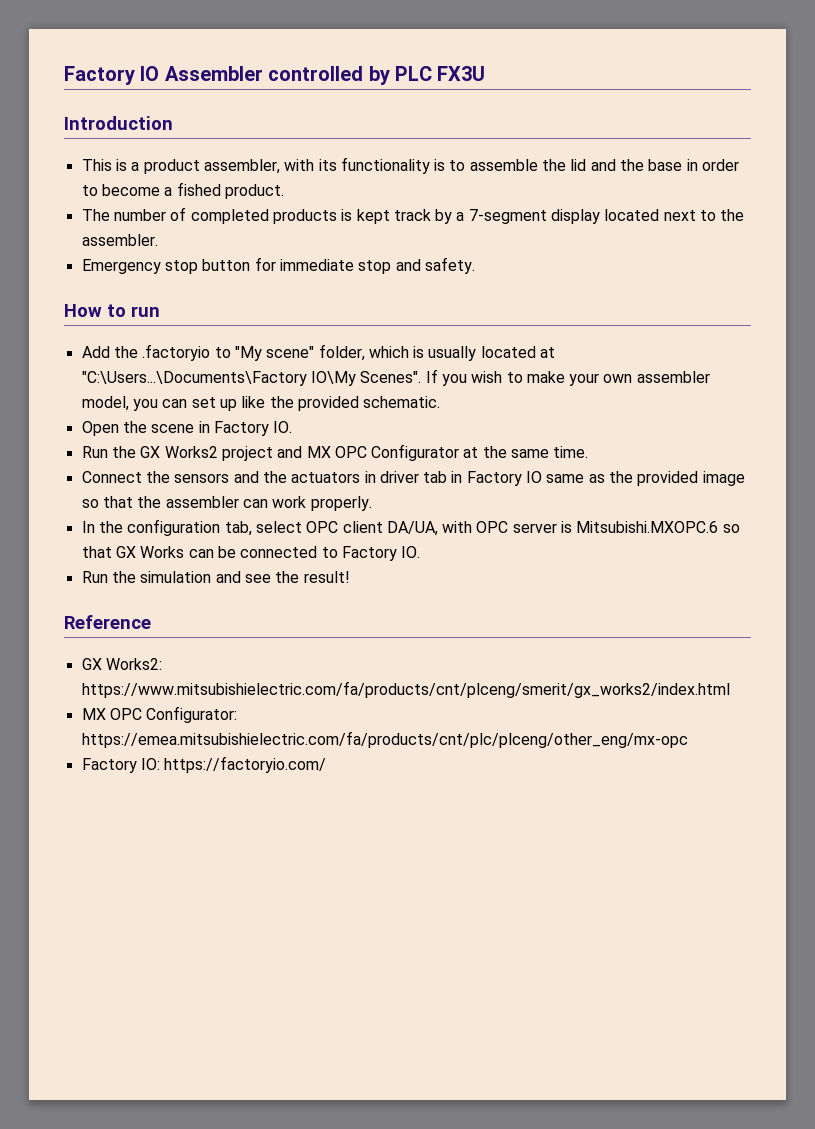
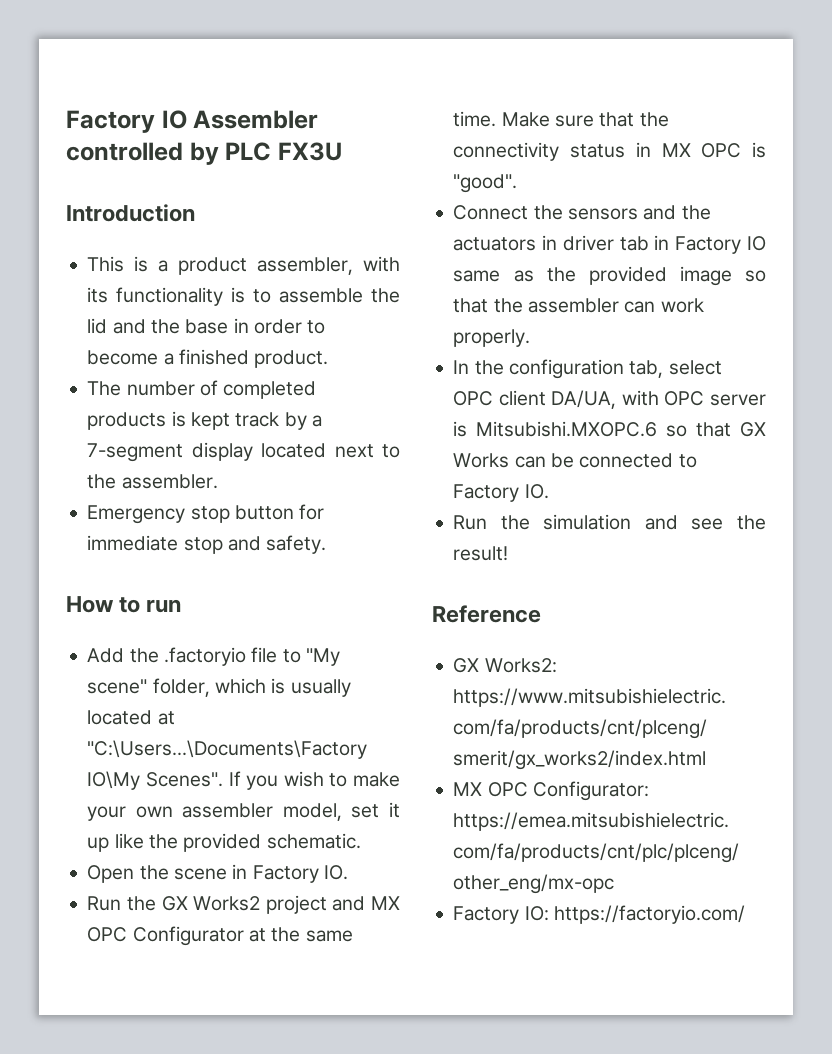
- This is a product assembler, with its functionality is to assemble the lid and the base in order to become a fished product.
+ This is a product assembler, with its functionality is to assemble the lid and the base in order to become a finished product.
- Add the .factoryio to "My scene" folder, which is usually located at "C:\Users...\Documents\Factory IO\My Scenes".
+ Add the .factoryio file to "My scene" folder, which is usually located at "C:\Users...\Documents\Factory IO\My Scenes".
- If you wish to make your own assembler model, you can set up like the provided schematic.
+ If you wish to make your own assembler model, set it up like the provided schematic.
+ Make sure that the connectivity status in MX OPC is "good".

